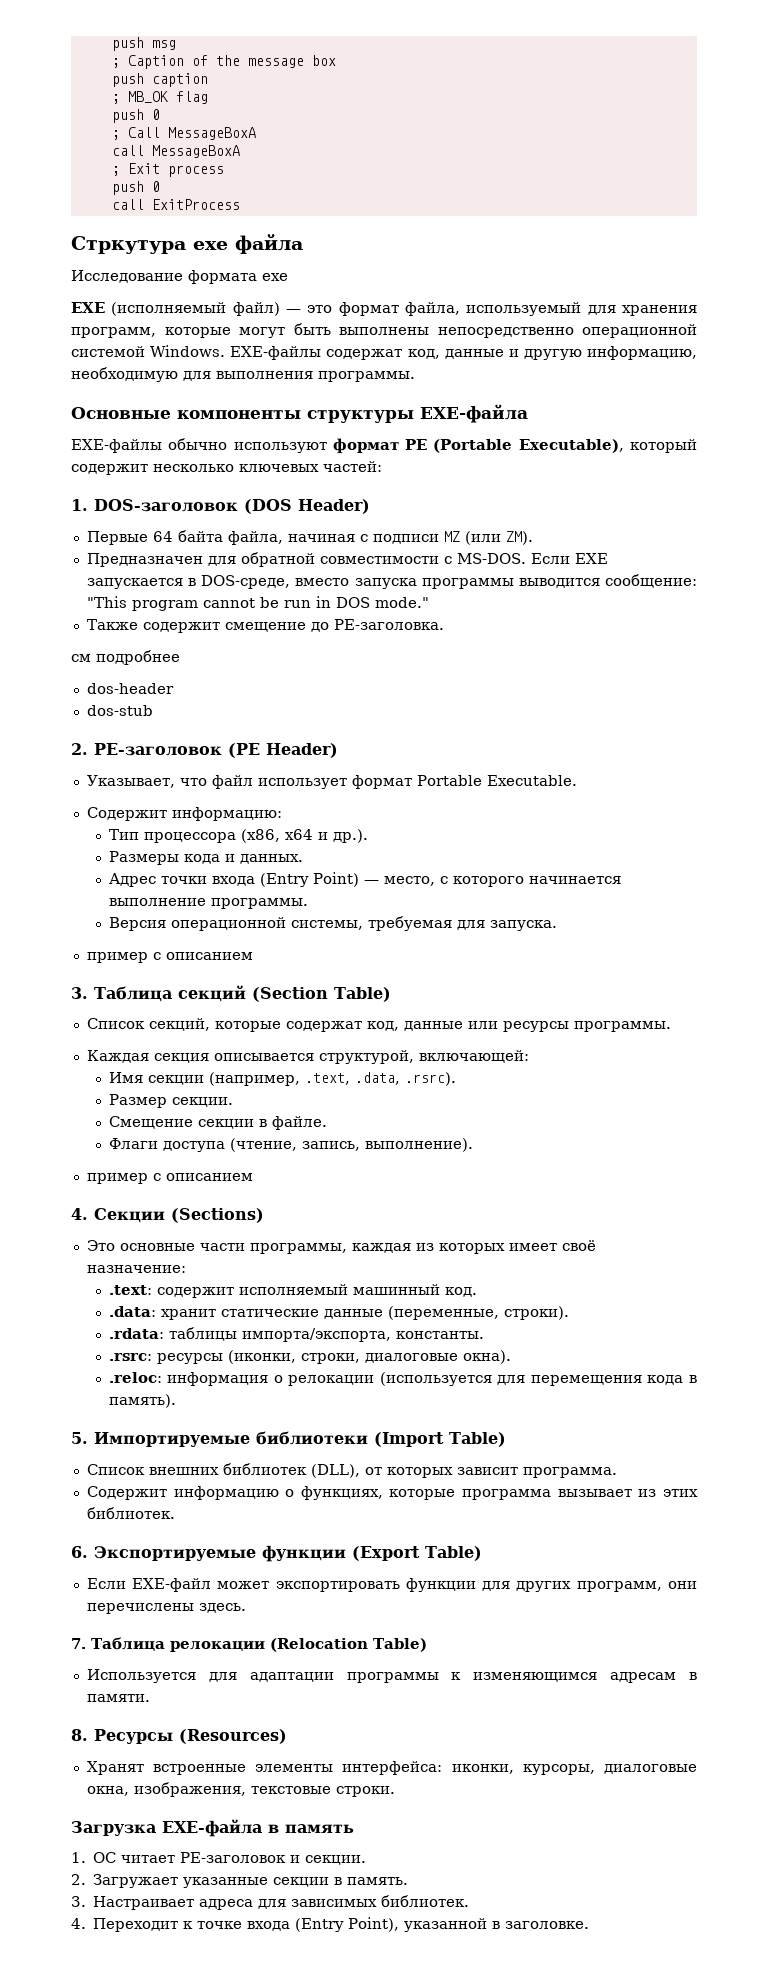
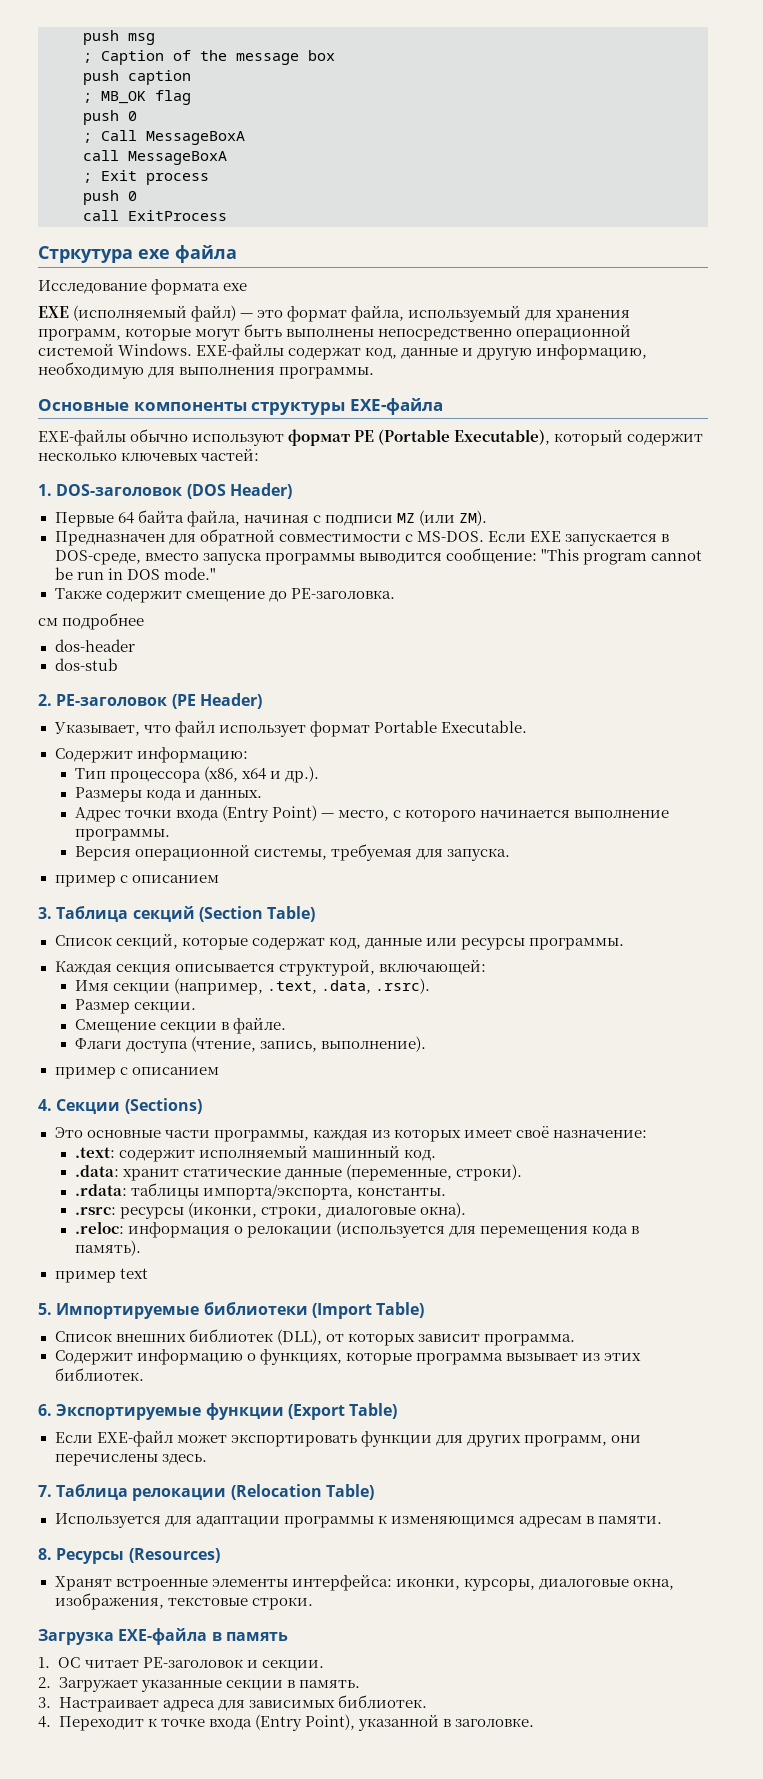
+ пример text

